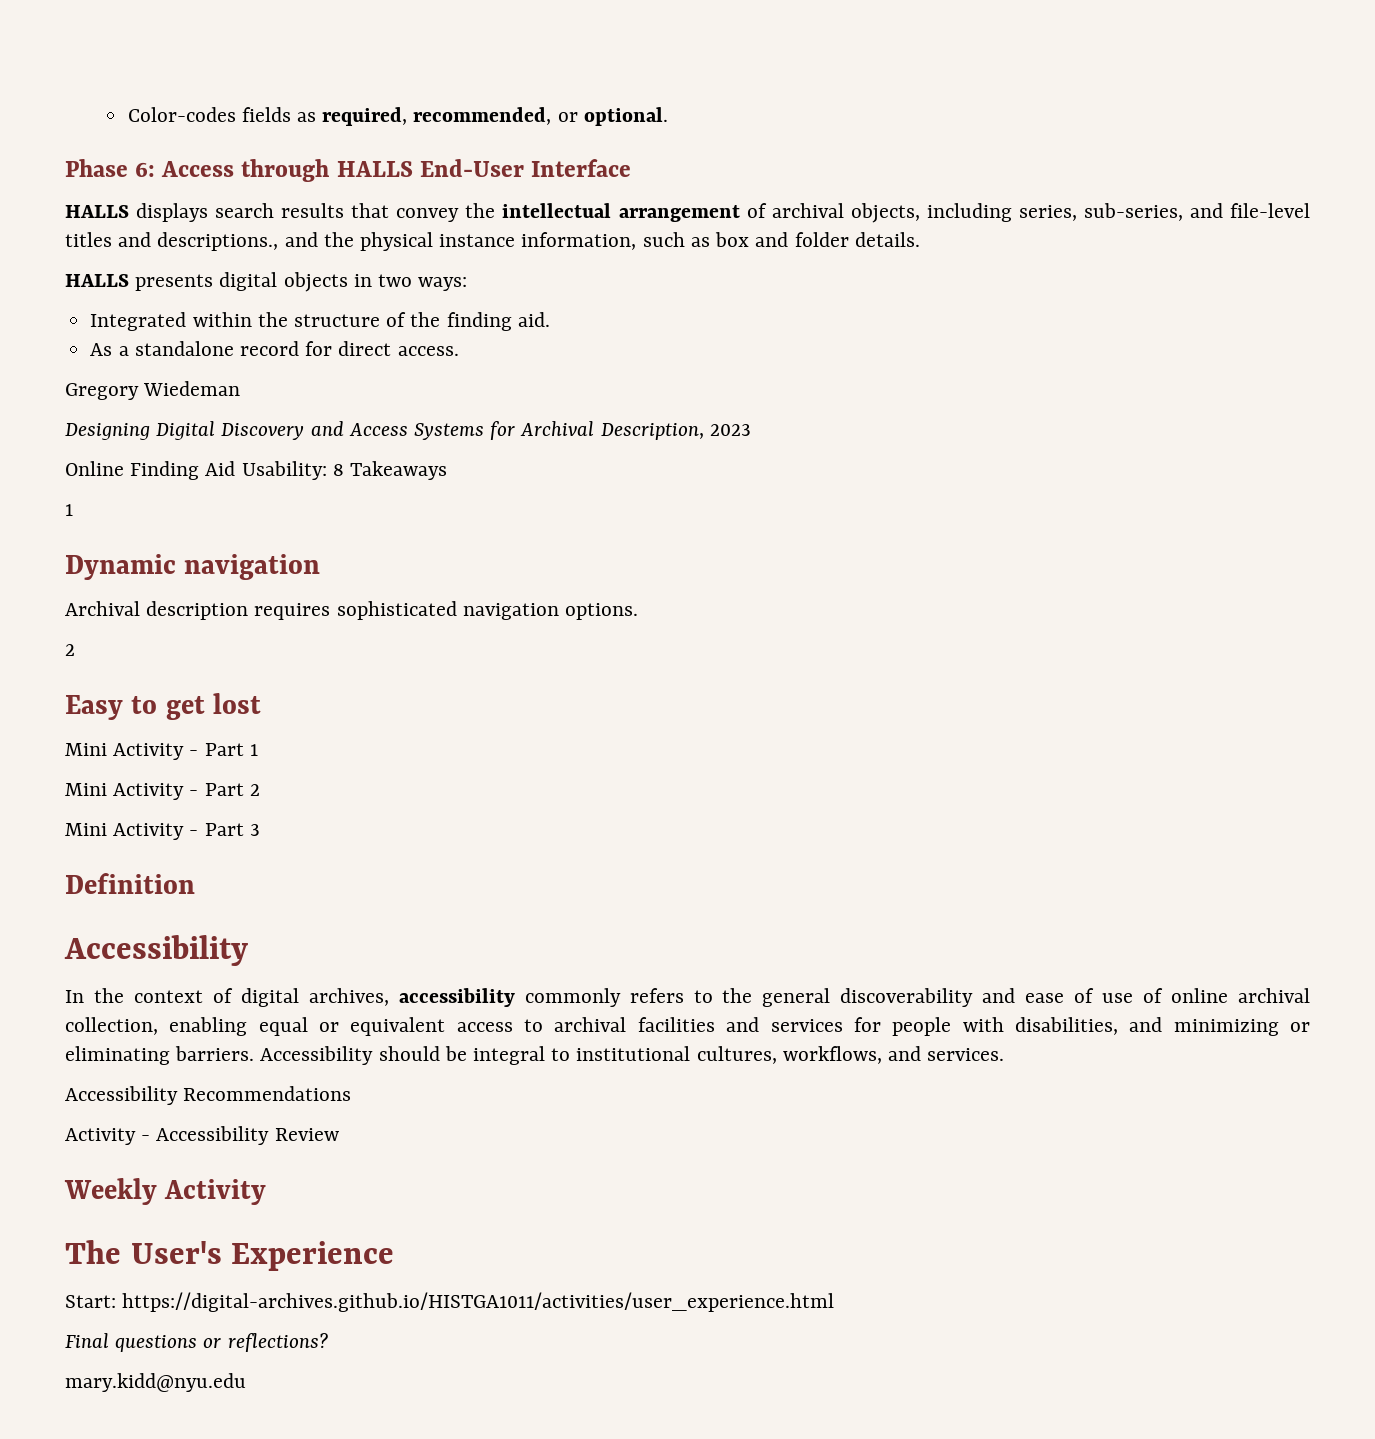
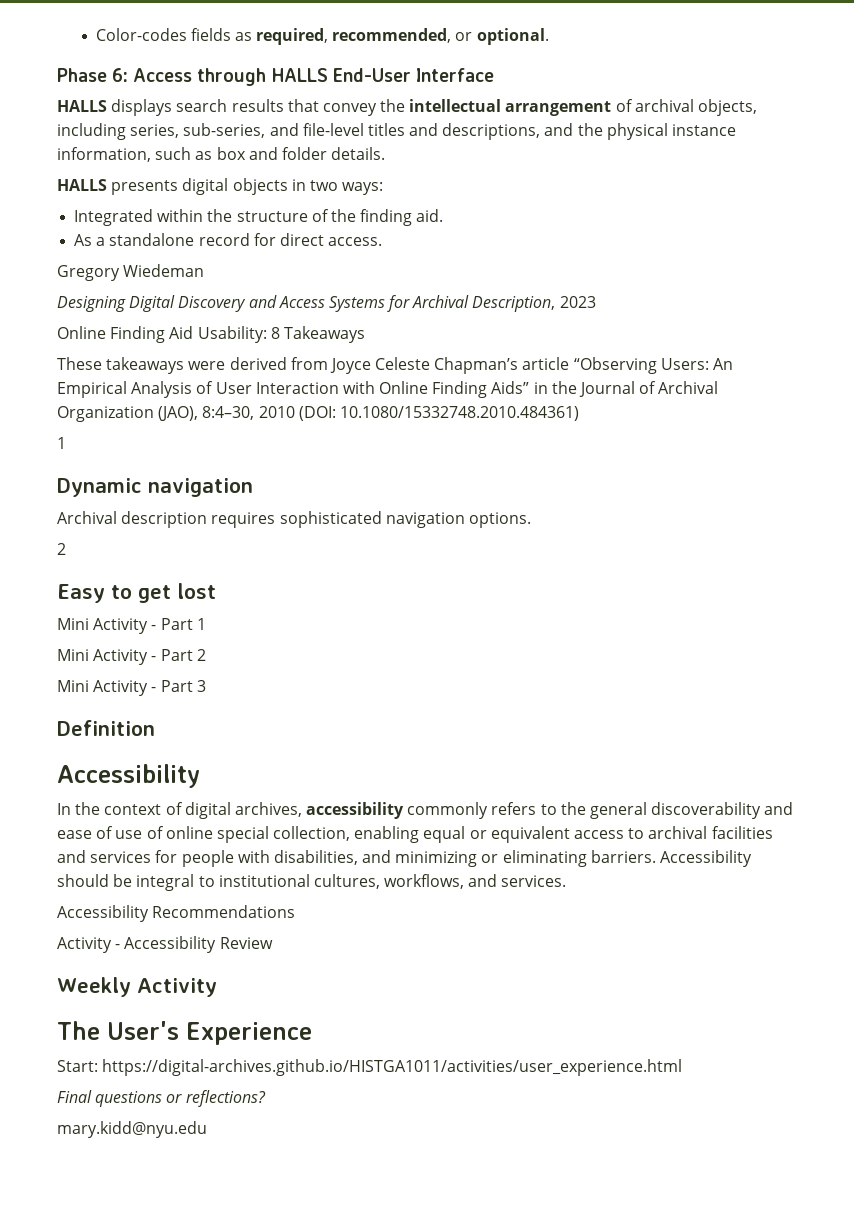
- HALLS displays search results that convey the intellectual arrangement of archival objects, including series, sub-series, and file-level titles and descriptions., and the physical instance information, such as box and folder details.
+ HALLS displays search results that convey the intellectual arrangement of archival objects, including series, sub-series, and file-level titles and descriptions, and the physical instance information, such as box and folder details.
+ These takeaways were derived from Joyce Celeste Chapman’s article “Observing Users: An Empirical Analysis of User Interaction with Online Finding Aids” in the Journal of Archival Organization (JAO), 8:4–30, 2010 (DOI: 10.1080/15332748.2010.484361)
- In the context of digital archives, accessibility commonly refers to the general discoverability and ease of use of online archival collection, enabling equal or equivalent access to archival facilities and services for people with disabilities, and minimizing or eliminating barriers.
+ In the context of digital archives, accessibility commonly refers to the general discoverability and ease of use of online special collection, enabling equal or equivalent access to archival facilities and services for people with disabilities, and minimizing or eliminating barriers.

